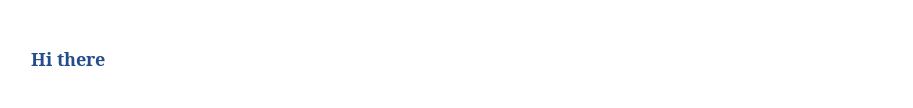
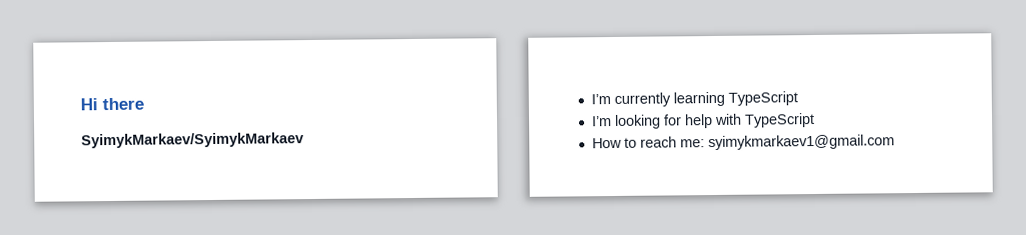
+ SyimykMarkaev/SyimykMarkaev
+ I’m currently learning TypeScript
+ I’m looking for help with TypeScript
+ How to reach me: syimykmarkaev1@gmail.com

